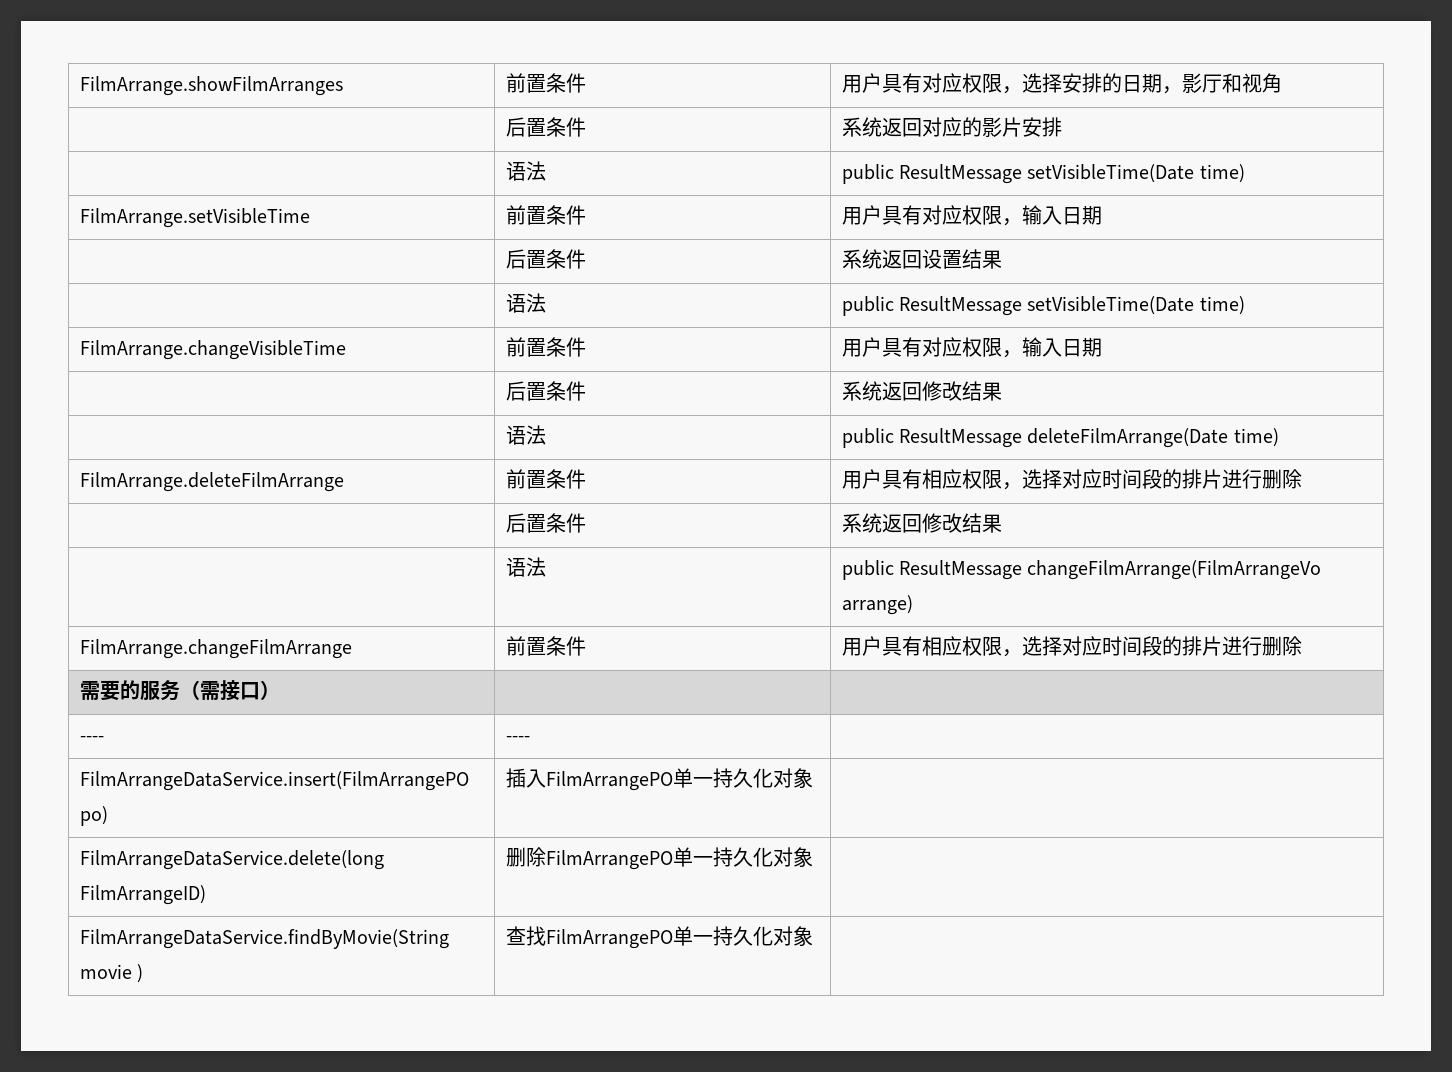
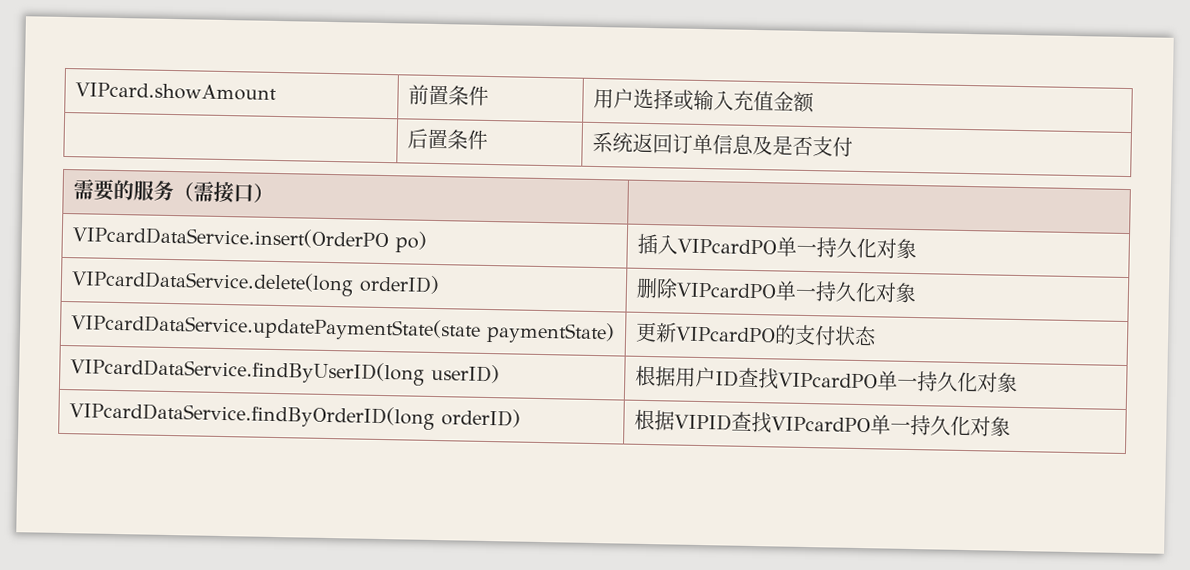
- FilmArrange.showFilmArranges | 前置条件 | 用户具有对应权限，选择安排的日期，影厅和视角
- | 后置条件 | 系统返回对应的影片安排
- | 语法 | public ResultMessage setVisibleTime(Date time)
- FilmArrange.setVisibleTime | 前置条件 | 用户具有对应权限，输入日期
- | 后置条件 | 系统返回设置结果
- | 语法 | public ResultMessage setVisibleTime(Date time)
- FilmArrange.changeVisibleTime | 前置条件 | 用户具有对应权限，输入日期
- | 后置条件 | 系统返回修改结果
- | 语法 | public ResultMessage deleteFilmArrange(Date time)
- FilmArrange.deleteFilmArrange | 前置条件 | 用户具有相应权限，选择对应时间段的排片进行删除
- | 后置条件 | 系统返回修改结果
- | 语法 | public ResultMessage changeFilmArrange(FilmArrangeVo arrange)
- FilmArrange.changeFilmArrange | 前置条件 | 用户具有相应权限，选择对应时间段的排片进行删除
+ VIPcard.showAmount | 前置条件 | 用户选择或输入充值金额
+ | 后置条件 | 系统返回订单信息及是否支付
- 需要的服务（需接口） | |
- ---- | ---- |
- FilmArrangeDataService.insert(FilmArrangePO po) | 插入FilmArrangePO单一持久化对象 |
- FilmArrangeDataService.delete(long FilmArrangeID) | 删除FilmArrangePO单一持久化对象 |
- FilmArrangeDataService.findByMovie(String movie ) | 查找FilmArrangePO单一持久化对象 |
+ 需要的服务（需接口） |
+ VIPcardDataService.insert(OrderPO po) | 插入VIPcardPO单一持久化对象
+ VIPcardDataService.delete(long orderID) | 删除VIPcardPO单一持久化对象
+ VIPcardDataService.updatePaymentState(state paymentState) | 更新VIPcardPO的支付状态
+ VIPcardDataService.findByUserID(long userID) | 根据用户ID查找VIPcardPO单一持久化对象
+ VIPcardDataService.findByOrderID(long orderID) | 根据VIPID查找VIPcardPO单一持久化对象

